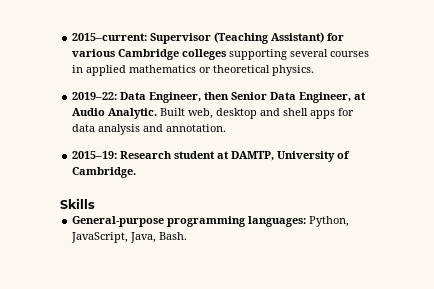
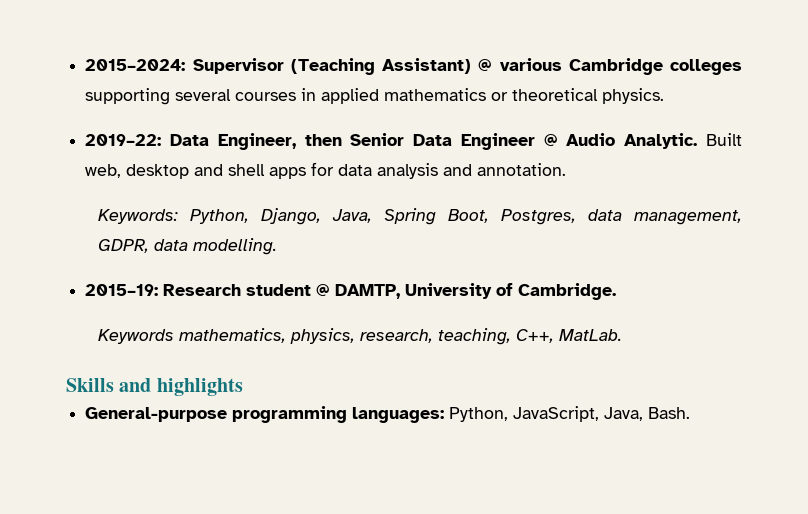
- 2015–current: Supervisor (Teaching Assistant) for various Cambridge colleges supporting several courses in applied mathematics or theoretical physics.
+ 2015–2024: Supervisor (Teaching Assistant) @ various Cambridge colleges supporting several courses in applied mathematics or theoretical physics.
- 2019–22: Data Engineer, then Senior Data Engineer, at Audio Analytic.
+ 2019–22: Data Engineer, then Senior Data Engineer @ Audio Analytic.
+ Keywords: Python, Django, Java, Spring Boot, Postgres, data management, GDPR, data modelling.
- 2015–19: Research student at DAMTP, University of Cambridge.
+ 2015–19: Research student @ DAMTP, University of Cambridge.
+ Keywords mathematics, physics, research, teaching, C++, MatLab.
- Skills
+ Skills and highlights

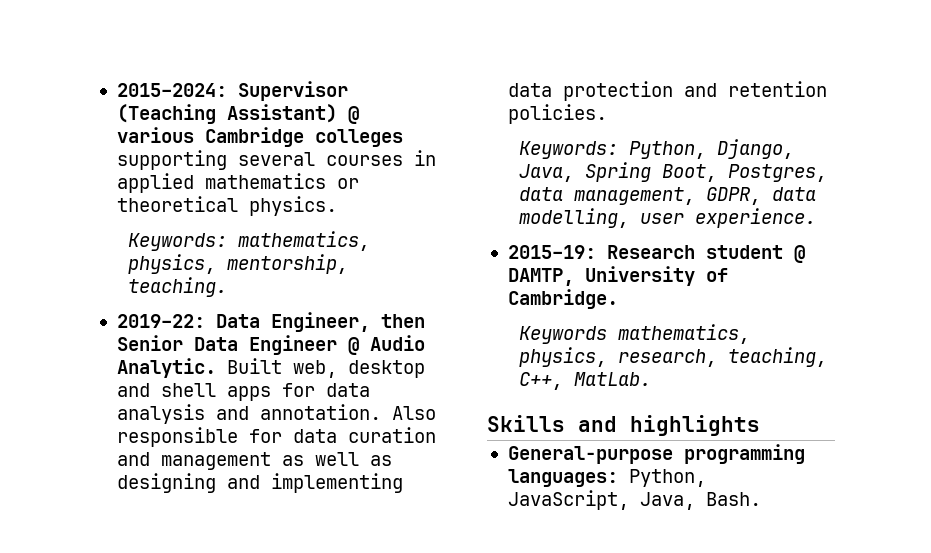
+ Keywords: mathematics, physics, mentorship, teaching.
+ Also responsible for data curation and management as well as designing and implementing data protection and retention policies.
- Keywords: Python, Django, Java, Spring Boot, Postgres, data management, GDPR, data modelling.
+ Keywords: Python, Django, Java, Spring Boot, Postgres, data management, GDPR, data modelling, user experience.

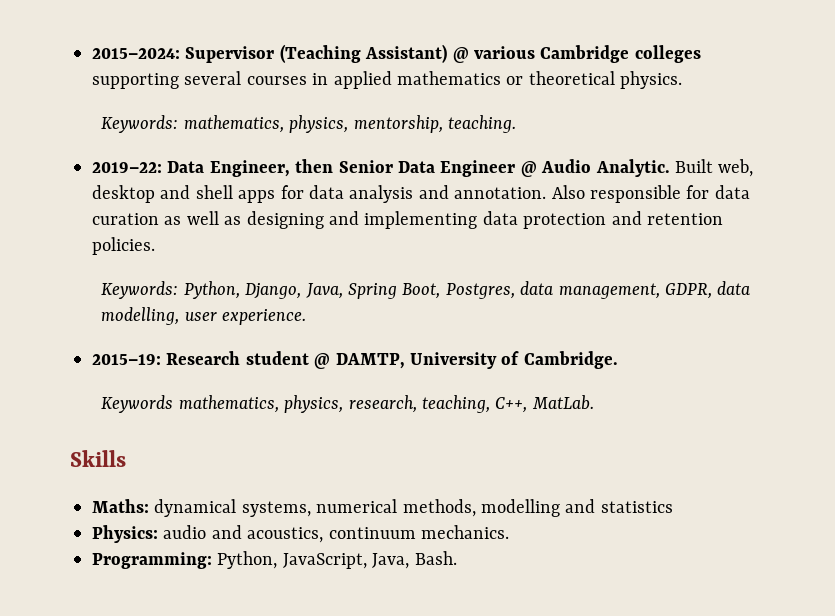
- Also responsible for data curation and management as well as designing and implementing data protection and retention policies.
+ Also responsible for data curation as well as designing and implementing data protection and retention policies.
- Skills and highlights
- General-purpose programming languages: Python, JavaScript, Java, Bash.
+ Skills
+ Maths: dynamical systems, numerical methods, modelling and statistics
+ Physics: audio and acoustics, continuum mechanics.
+ Programming: Python, JavaScript, Java, Bash.

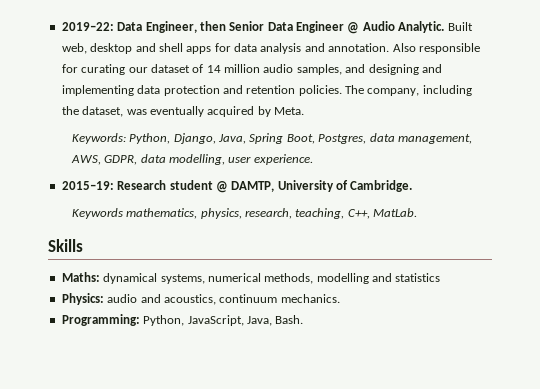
- 2015–2024: Supervisor (Teaching Assistant) @ various Cambridge colleges supporting several courses in applied mathematics or theoretical physics.
- Keywords: mathematics, physics, mentorship, teaching.
- Also responsible for data curation as well as designing and implementing data protection and retention policies.
+ Also responsible for curating our dataset of 14 million audio samples, and designing and implementing data protection and retention policies. The company, including the dataset, was eventually acquired by Meta.
- Keywords: Python, Django, Java, Spring Boot, Postgres, data management, GDPR, data modelling, user experience.
+ Keywords: Python, Django, Java, Spring Boot, Postgres, data management, AWS, GDPR, data modelling, user experience.

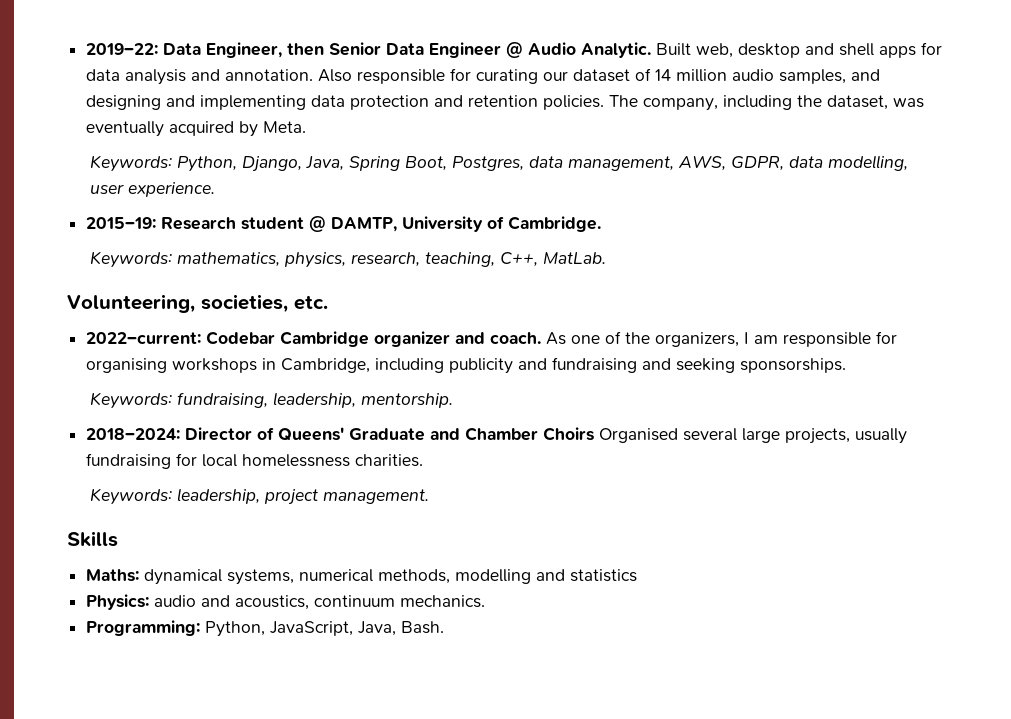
- Keywords mathematics, physics, research, teaching, C++, MatLab.
+ Keywords: mathematics, physics, research, teaching, C++, MatLab.
+ Volunteering, societies, etc.
+ 2022–current: Codebar Cambridge organizer and coach. As one of the organizers, I am responsible for organising workshops in Cambridge, including publicity and fundraising and seeking sponsorships.
+ Keywords: fundraising, leadership, mentorship.
+ 2018–2024: Director of Queens' Graduate and Chamber Choirs Organised several large projects, usually fundraising for local homelessness charities.
+ Keywords: leadership, project management.

